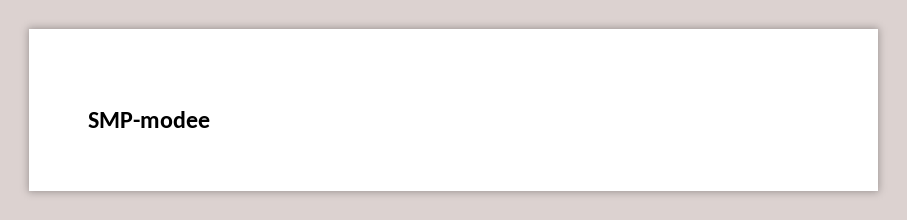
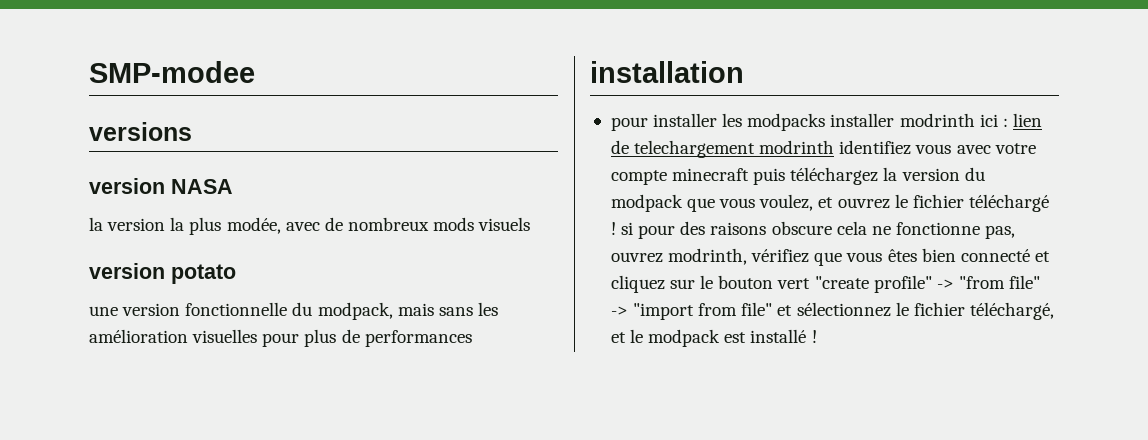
+ versions
+ version NASA
+ la version la plus modée, avec de nombreux mods visuels
+ version potato
+ une version fonctionnelle du modpack, mais sans les amélioration visuelles pour plus de performances
+ installation
+ pour installer les modpacks installer modrinth ici : lien de telechargement modrinth identifiez vous avec votre compte minecraft puis téléchargez la version du modpack que vous voulez, et ouvrez le fichier téléchargé ! si pour des raisons obscure cela ne fonctionne pas, ouvrez modrinth, vérifiez que vous êtes bien connecté et cliquez sur le bouton vert "create profile" -> "from file" -> "import from file" et sélectionnez le fichier téléchargé, et le modpack est installé !

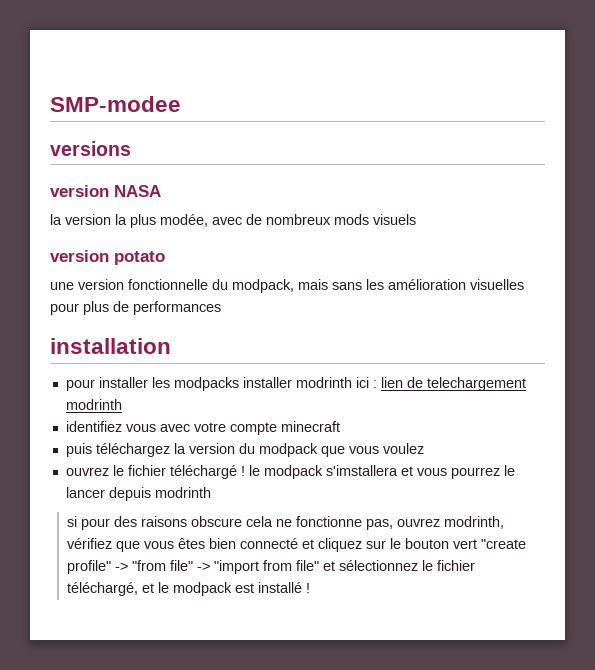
- lien de telechargement modrinth identifiez vous avec votre compte minecraft puis téléchargez la version du modpack que vous voulez, et ouvrez le fichier téléchargé ! si pour des raisons obscure cela ne fonctionne pas, ouvrez modrinth, vérifiez que vous êtes bien connecté et cliquez sur le bouton vert "create profile" -> "from file" -> "import from file" et sélectionnez le fichier téléchargé, et le modpack est installé !
+ lien de telechargement modrinth
+ identifiez vous avec votre compte minecraft
+ puis téléchargez la version du modpack que vous voulez
+ ouvrez le fichier téléchargé ! le modpack s'imstallera et vous pourrez le lancer depuis modrinth
+ si pour des raisons obscure cela ne fonctionne pas, ouvrez modrinth, vérifiez que vous êtes bien connecté et cliquez sur le bouton vert "create profile" -> "from file" -> "import from file" et sélectionnez le fichier téléchargé, et le modpack est installé !

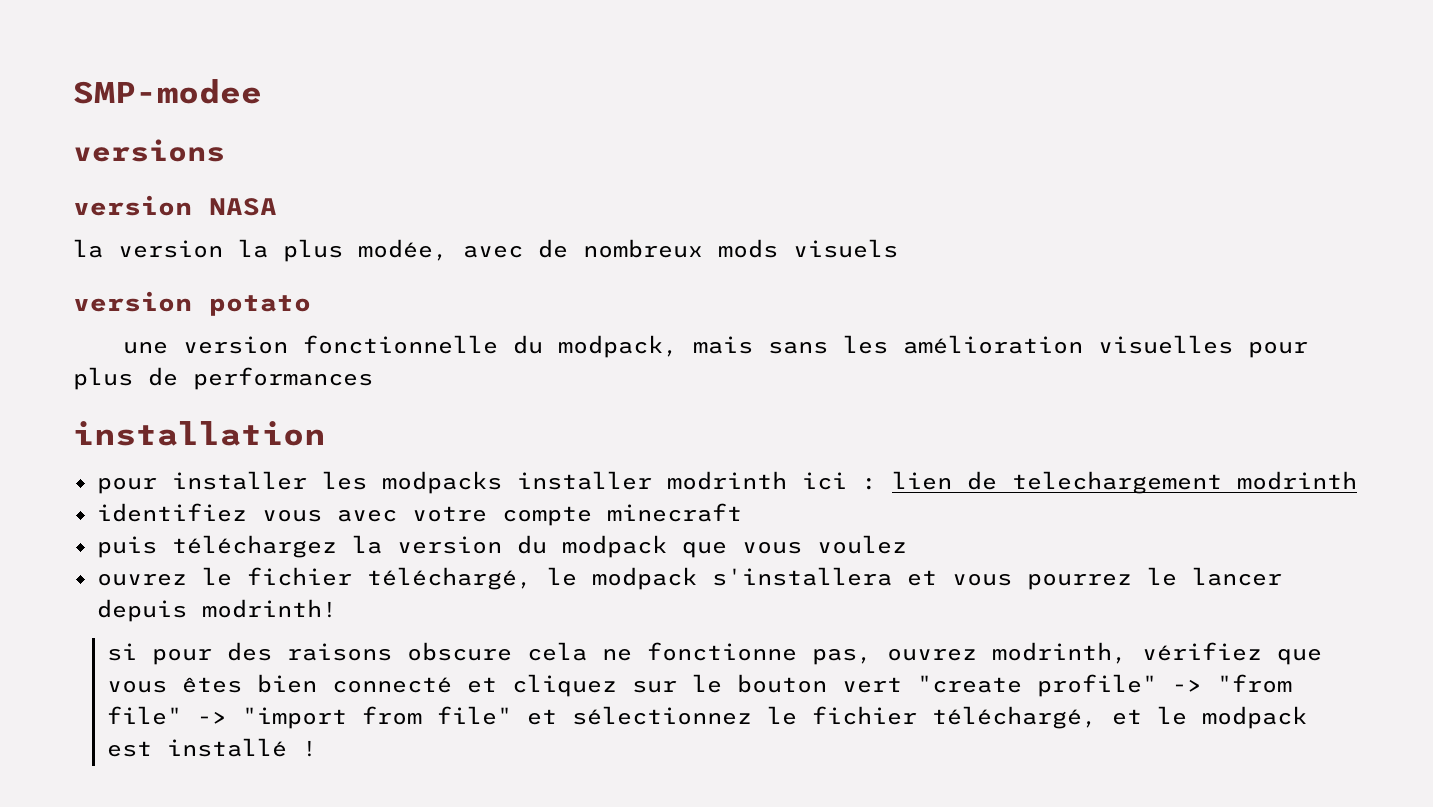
- ouvrez le fichier téléchargé ! le modpack s'imstallera et vous pourrez le lancer depuis modrinth
+ ouvrez le fichier téléchargé, le modpack s'installera et vous pourrez le lancer depuis modrinth!

